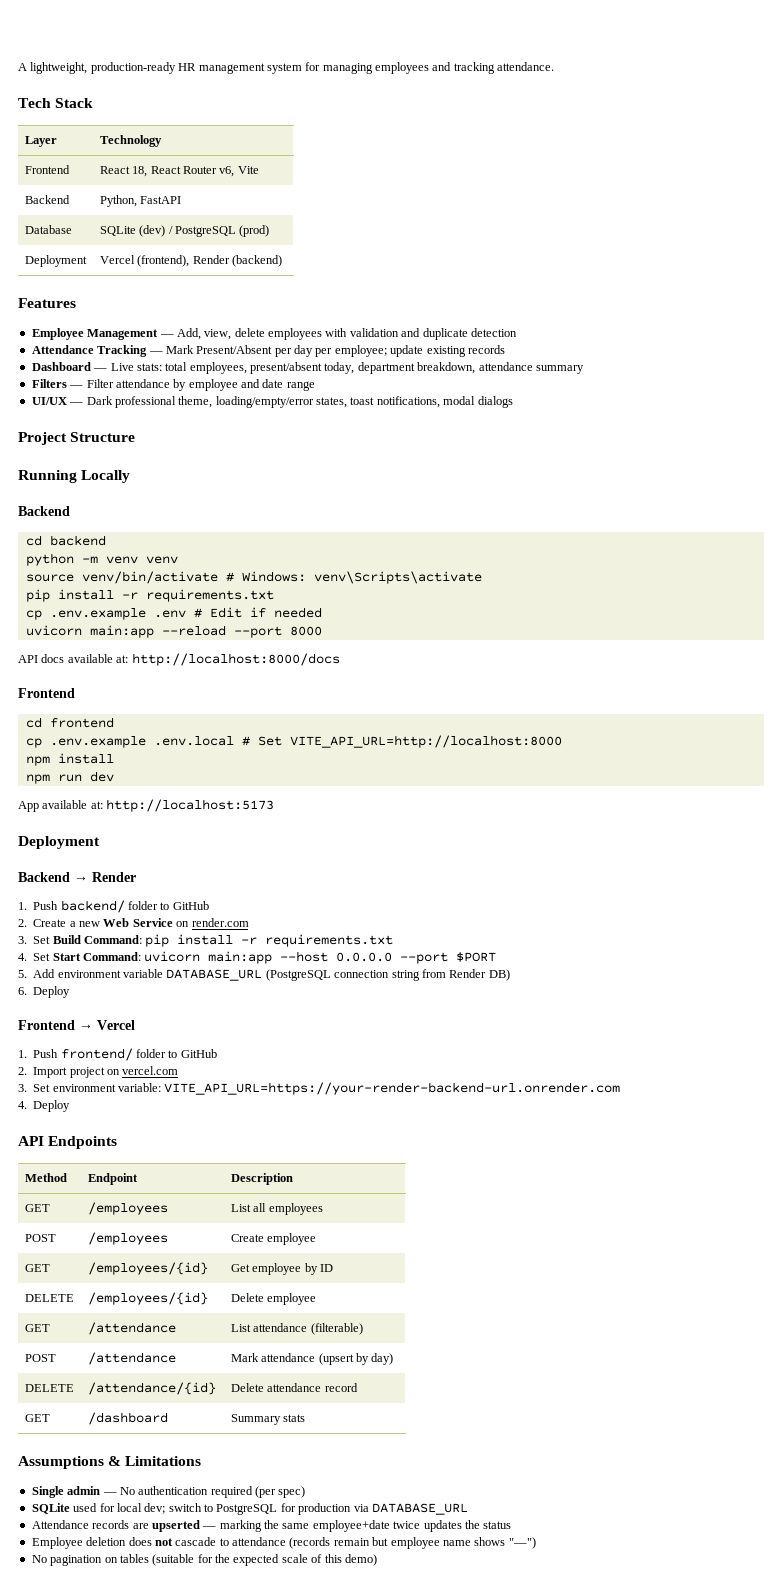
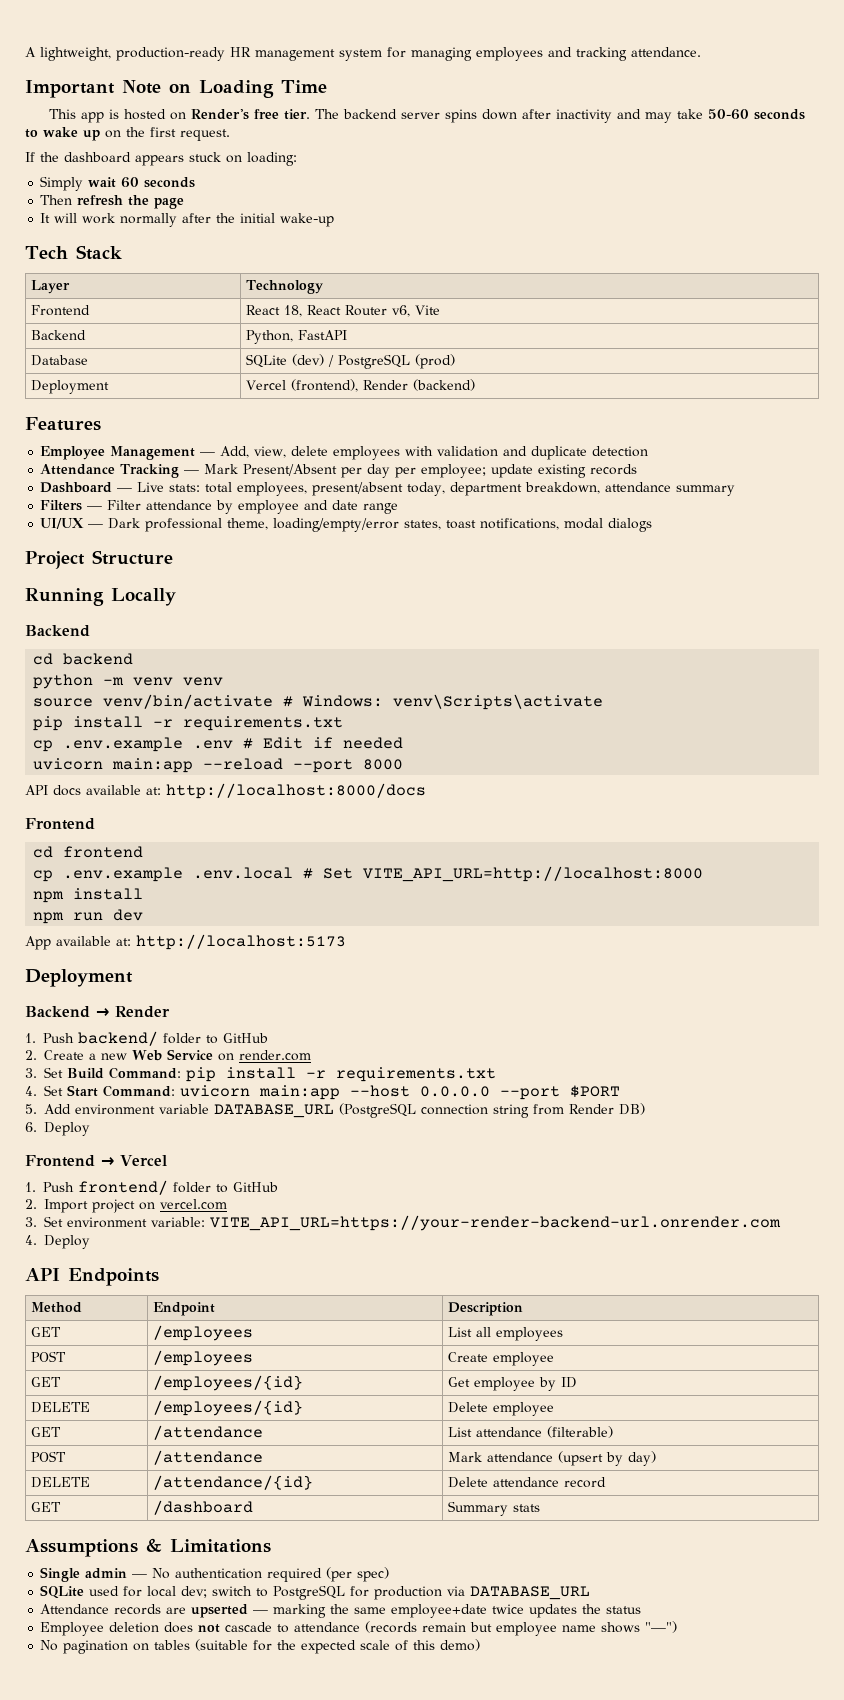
+ Important Note on Loading Time
+ This app is hosted on Render's free tier. The backend server spins down after inactivity and may take 50-60 seconds to wake up on the first request.
+ If the dashboard appears stuck on loading:
+ Simply wait 60 seconds
+ Then refresh the page
+ It will work normally after the initial wake-up

